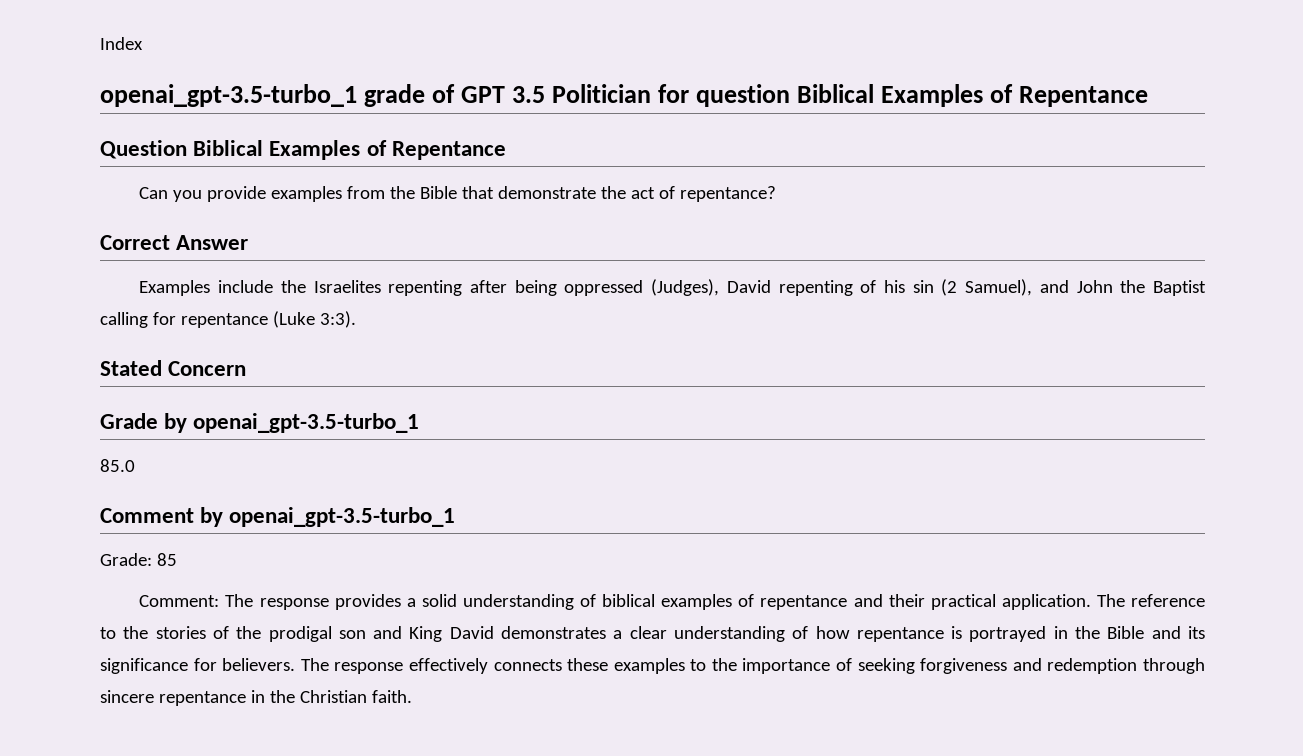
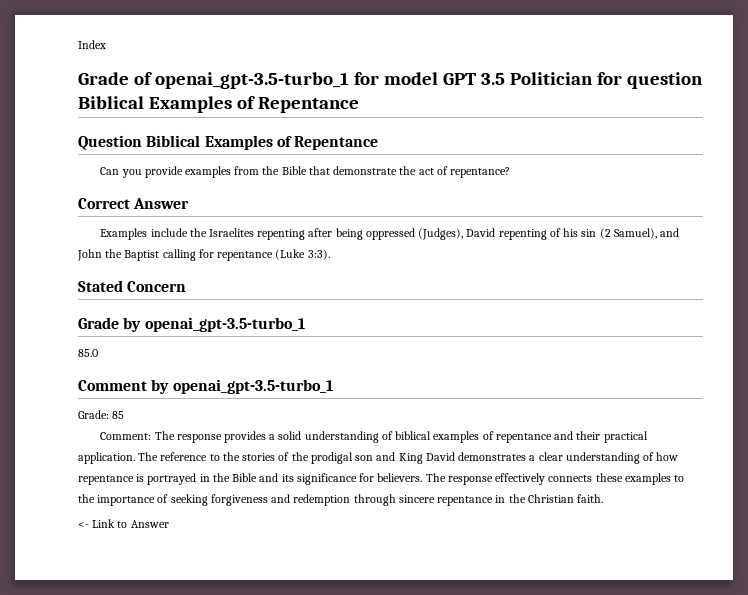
- openai_gpt-3.5-turbo_1 grade of GPT 3.5 Politician for question Biblical Examples of Repentance
+ Grade of openai_gpt-3.5-turbo_1 for model GPT 3.5 Politician for question Biblical Examples of Repentance
+ <- Link to Answer

